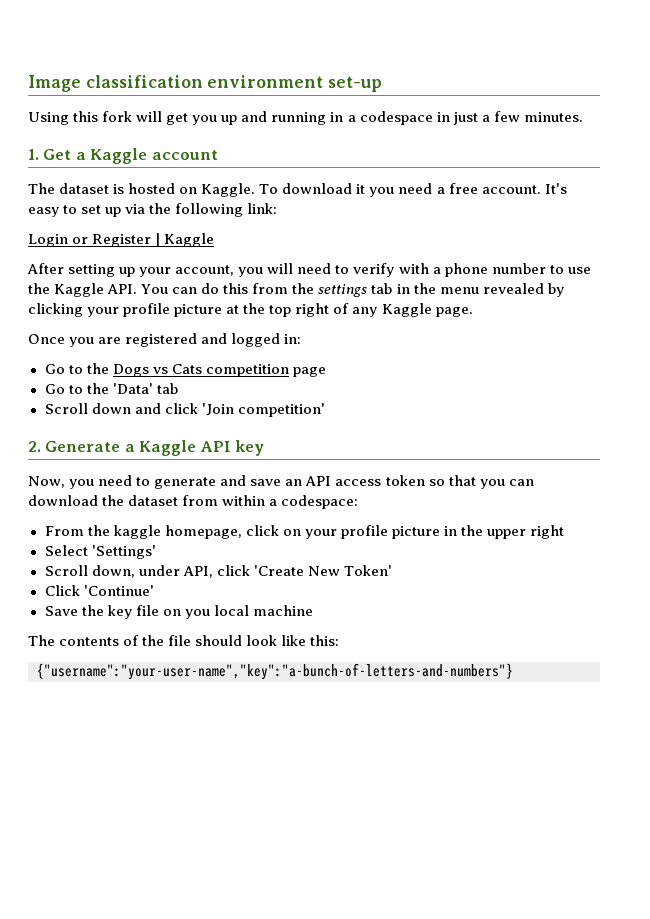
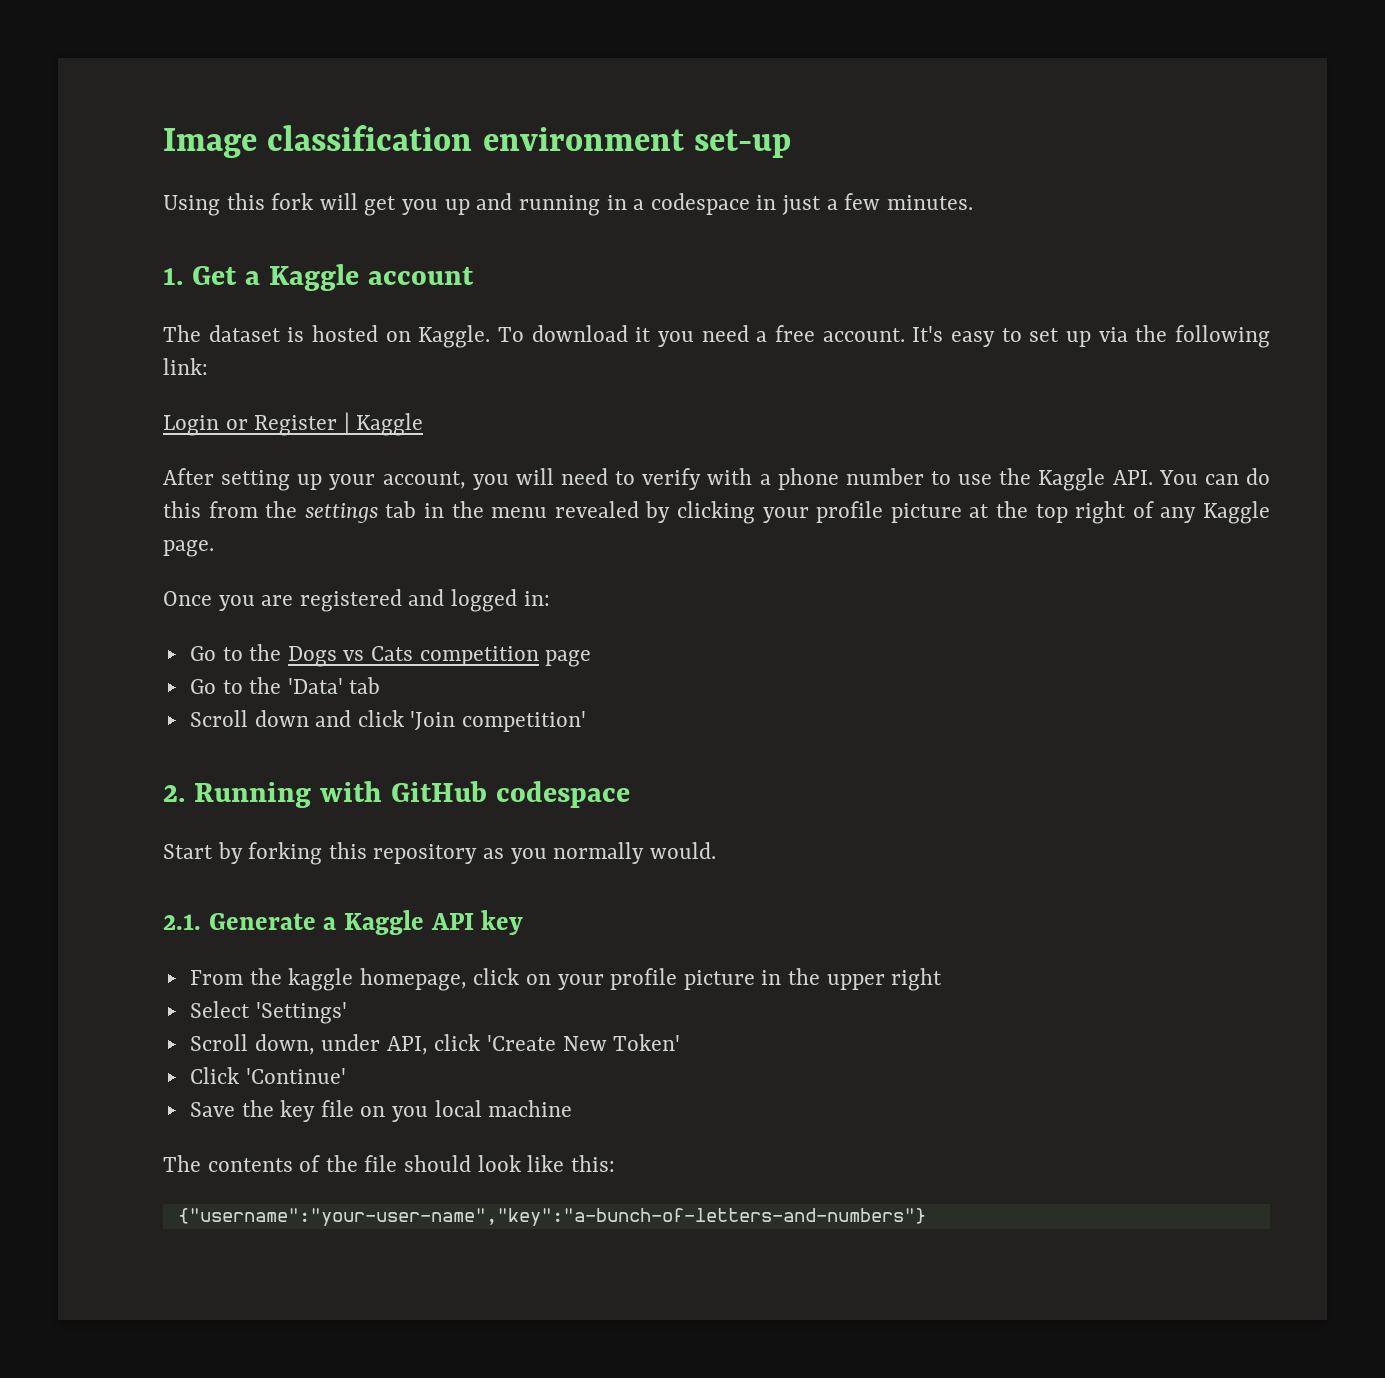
- 2. Generate a Kaggle API key
+ 2. Running with GitHub codespace
+ Start by forking this repository as you normally would.
+ 2.1. Generate a Kaggle API key
- Now, you need to generate and save an API access token so that you can download the dataset from within a codespace:

